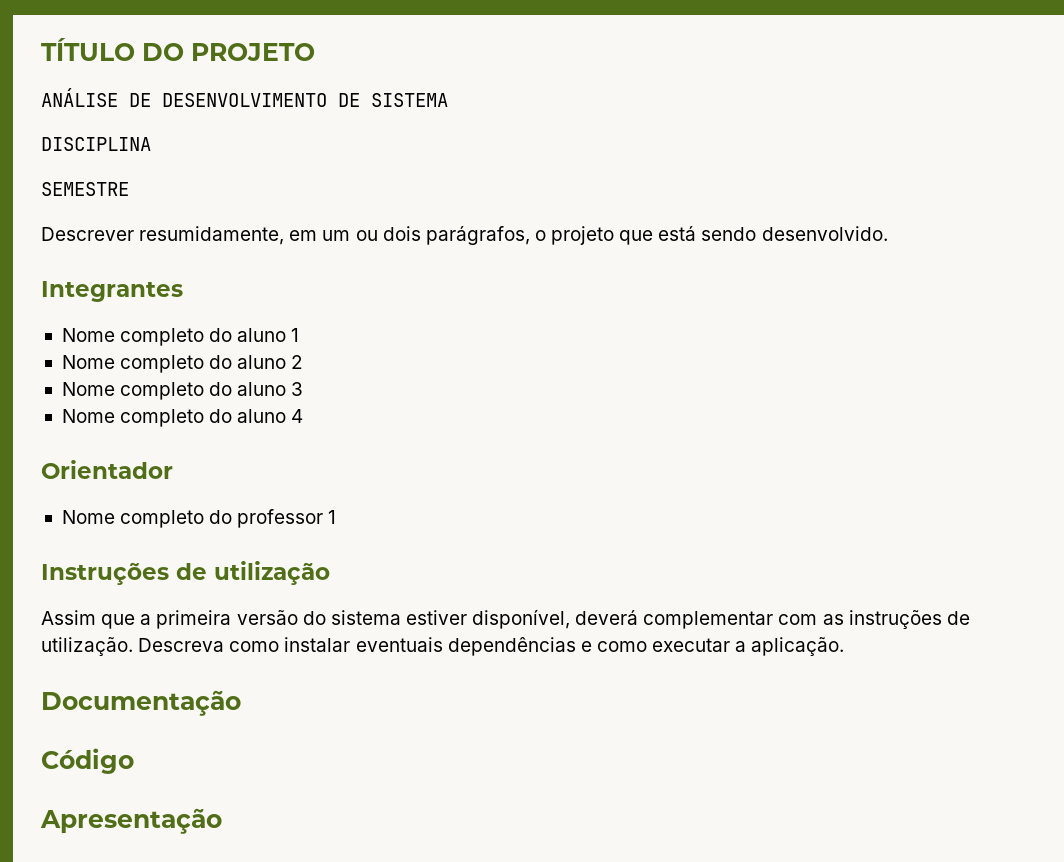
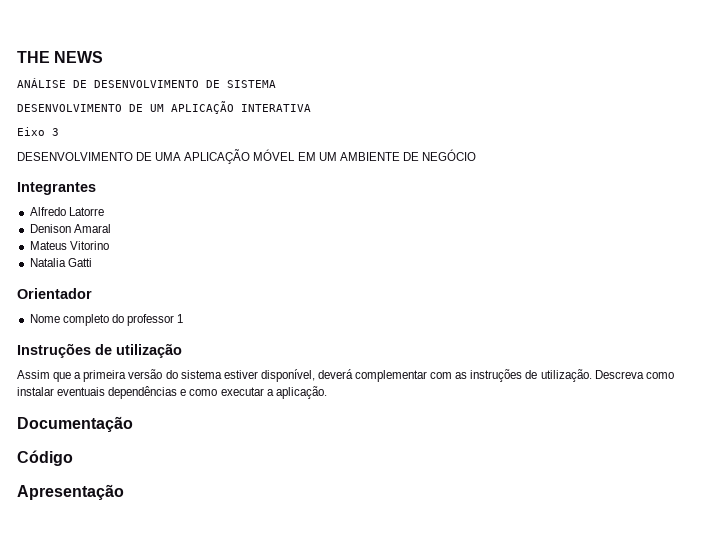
- TÍTULO DO PROJETO
+ THE NEWS
- DISCIPLINA
- SEMESTRE
- Descrever resumidamente, em um ou dois parágrafos, o projeto que está sendo desenvolvido.
+ DESENVOLVIMENTO DE UM APLICAÇÃO INTERATIVA
+ Eixo 3
+ DESENVOLVIMENTO DE UMA APLICAÇÃO MÓVEL EM UM AMBIENTE DE NEGÓCIO
  Integrantes
- Nome completo do aluno 1
- Nome completo do aluno 2
- Nome completo do aluno 3
- Nome completo do aluno 4
+ Alfredo Latorre
+ Denison Amaral
+ Mateus Vitorino
+ Natalia Gatti

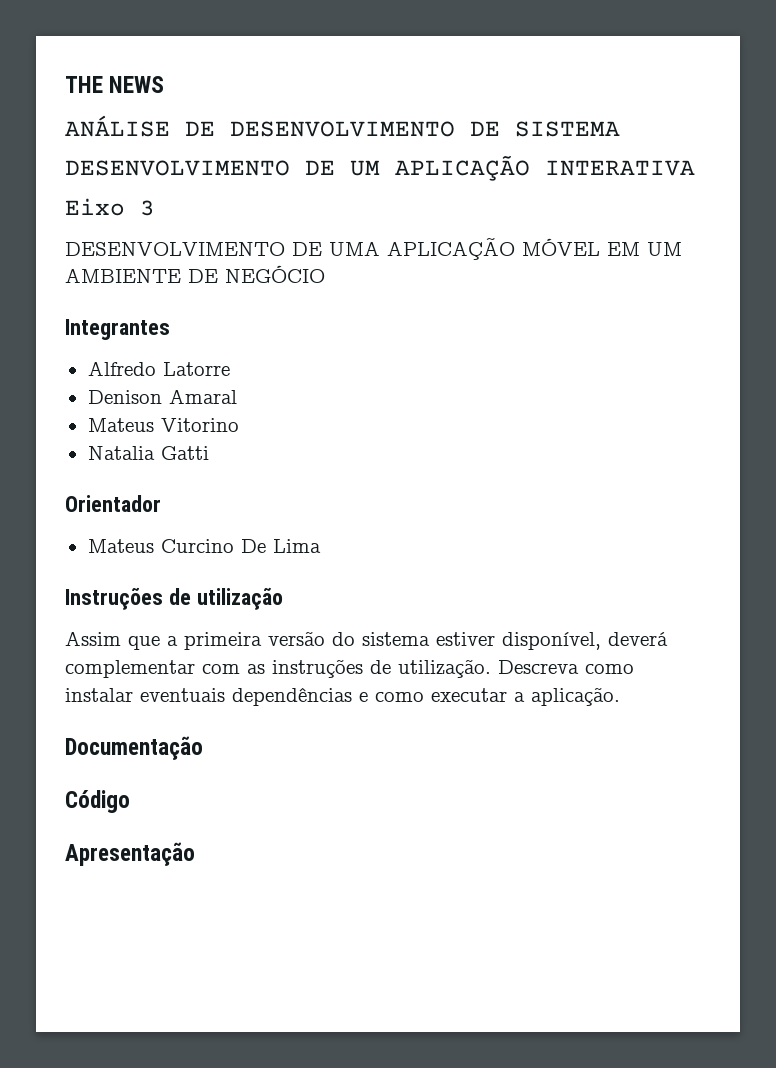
- Nome completo do professor 1
+ Mateus Curcino De Lima

